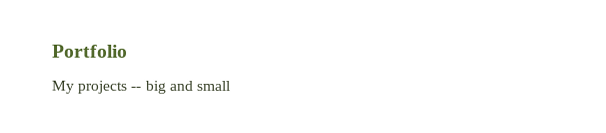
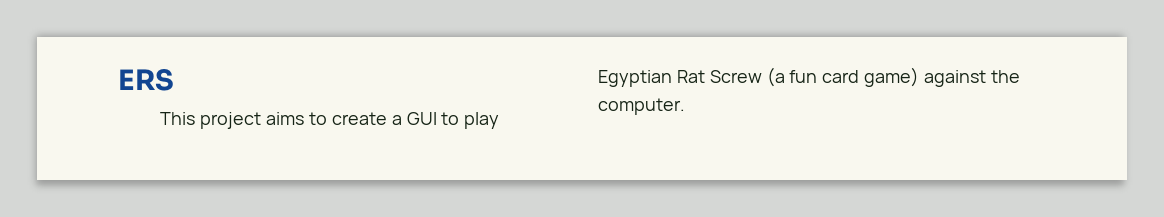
- Portfolio
- My projects -- big and small
+ ERS
+ This project aims to create a GUI to play Egyptian Rat Screw (a fun card game) against the computer.

